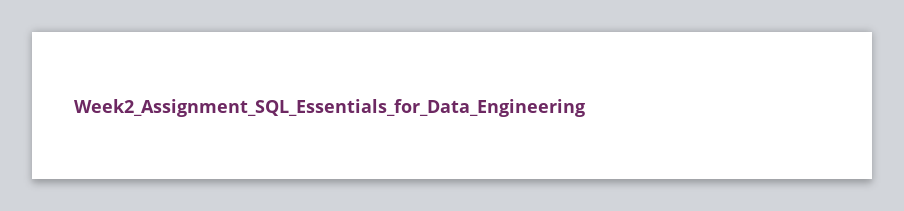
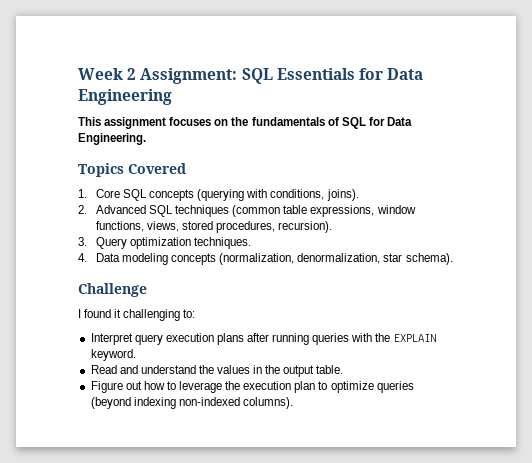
- Week2_Assignment_SQL_Essentials_for_Data_Engineering
+ Week 2 Assignment: SQL Essentials for Data Engineering
+ This assignment focuses on the fundamentals of SQL for Data Engineering.
+ Topics Covered
+ 1. Core SQL concepts (querying with conditions, joins).
+ 2. Advanced SQL techniques (common table expressions, window functions, views, stored procedures, recursion).
+ 3. Query optimization techniques.
+ 4. Data modeling concepts (normalization, denormalization, star schema).
+ Challenge
+ I found it challenging to:
+ Interpret query execution plans after running queries with the EXPLAIN keyword.
+ Read and understand the values in the output table.
+ Figure out how to leverage the execution plan to optimize queries (beyond indexing non-indexed columns).

